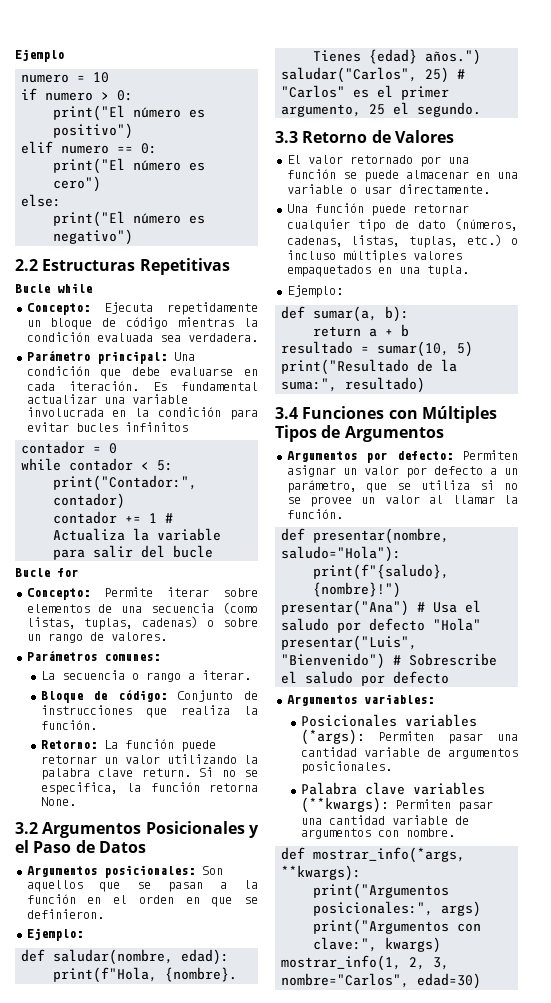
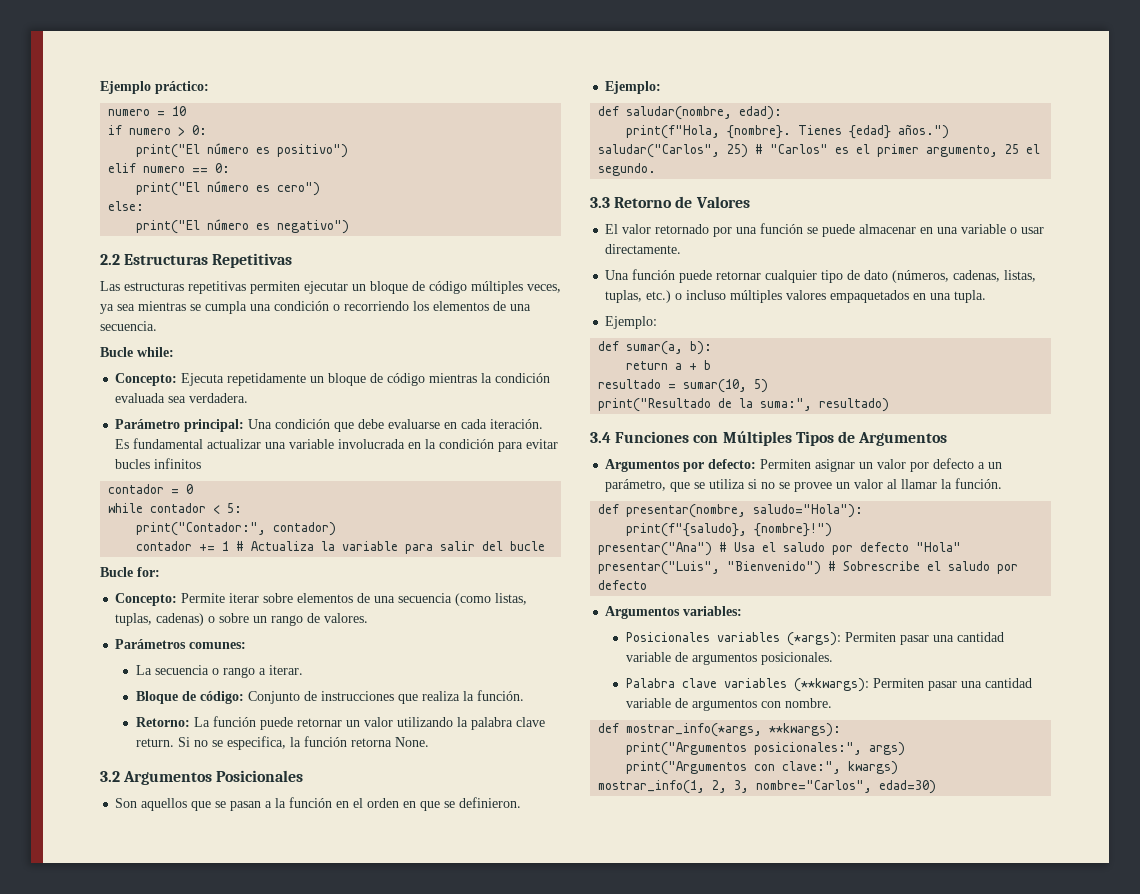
- Ejemplo
+ Ejemplo práctico:
- Bucle while
+ Las estructuras repetitivas permiten ejecutar un bloque de código múltiples veces, ya sea mientras se cumpla una condición o recorriendo los elementos de una secuencia.
+ Bucle while:
- Bucle for
+ Bucle for:
- 3.2 Argumentos Posicionales y el Paso de Datos
- Argumentos posicionales: Son aquellos que se pasan a la función en el orden en que se definieron.
+ 3.2 Argumentos Posicionales
+ Son aquellos que se pasan a la función en el orden en que se definieron.

